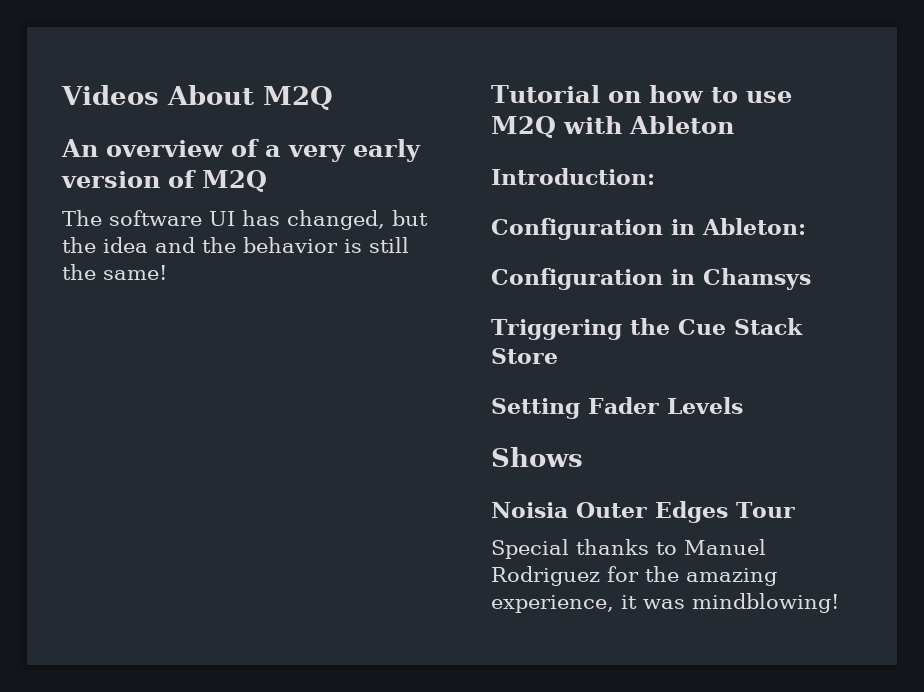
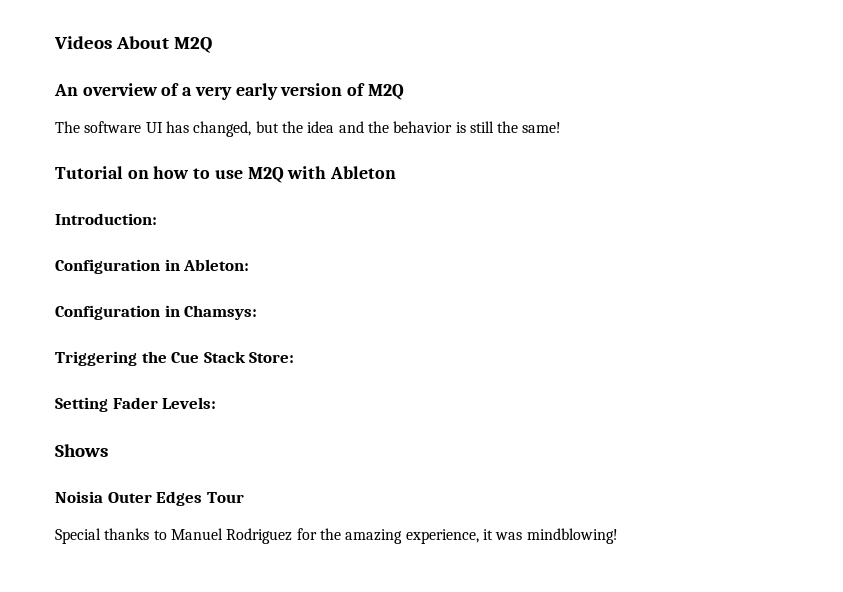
- Configuration in Chamsys
+ Configuration in Chamsys:
- Triggering the Cue Stack Store
+ Triggering the Cue Stack Store:
- Setting Fader Levels
+ Setting Fader Levels:

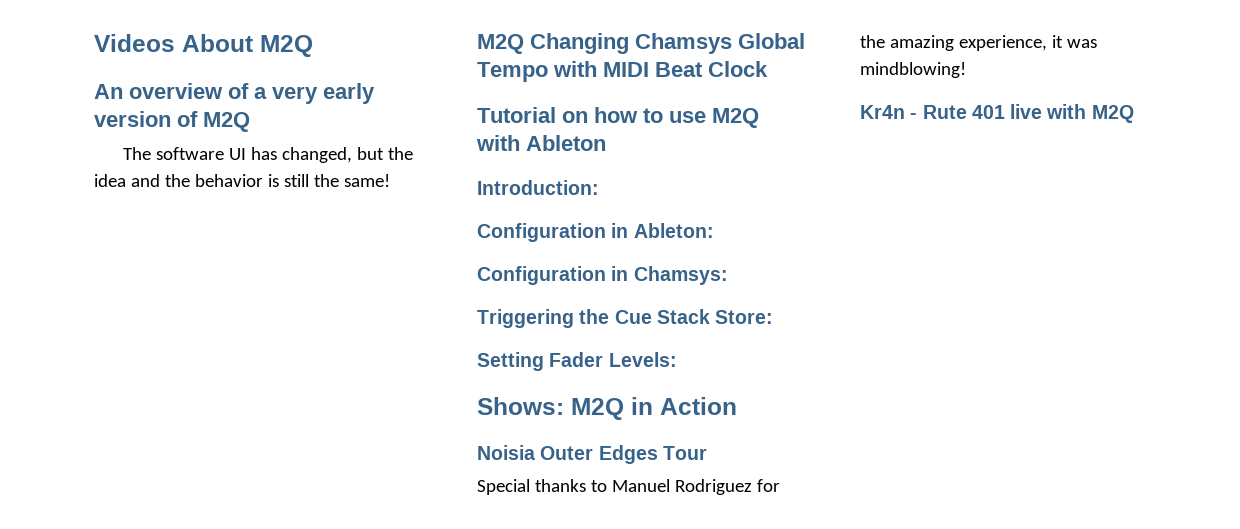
+ M2Q Changing Chamsys Global Tempo with MIDI Beat Clock
- Shows
+ Shows: M2Q in Action
+ Kr4n - Rute 401 live with M2Q

